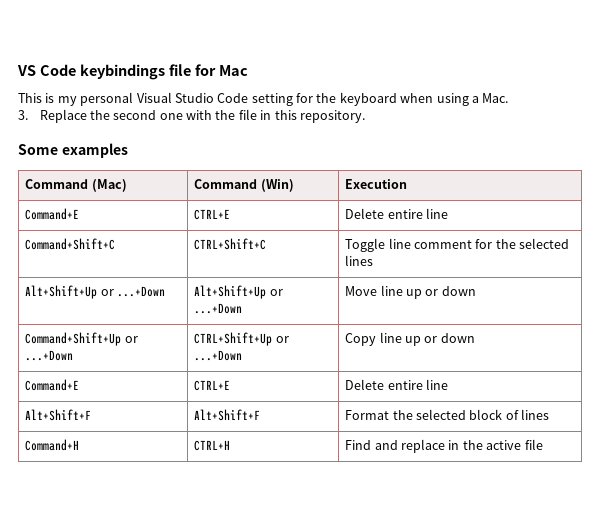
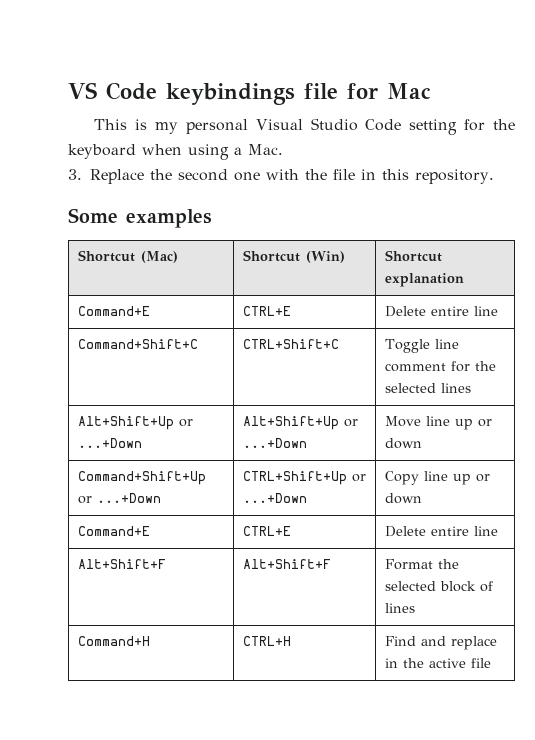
- Command (Mac) | Command (Win) | Execution
+ Shortcut (Mac) | Shortcut (Win) | Shortcut explanation

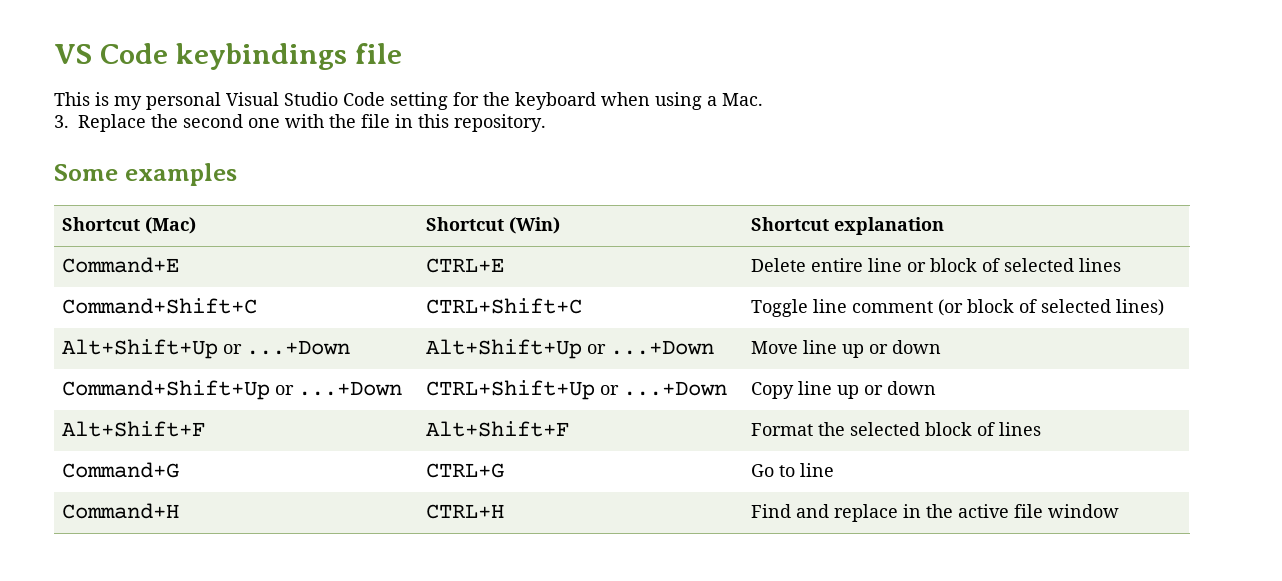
- VS Code keybindings file for Mac
+ VS Code keybindings file
  Shortcut (Mac) | Shortcut (Win) | Shortcut explanation
- Command+E | CTRL+E | Delete entire line
+ Command+E | CTRL+E | Delete entire line or block of selected lines
- Command+Shift+C | CTRL+Shift+C | Toggle line comment for the selected lines
+ Command+Shift+C | CTRL+Shift+C | Toggle line comment (or block of selected lines)
  Command+Shift+Up or ...+Down | CTRL+Shift+Up or ...+Down | Copy line up or down
- Command+E | CTRL+E | Delete entire line
+ Command+G | CTRL+G | Go to line
- Command+H | CTRL+H | Find and replace in the active file
+ Command+H | CTRL+H | Find and replace in the active file window

